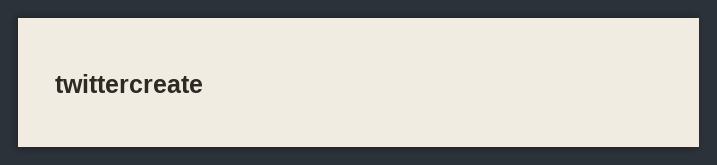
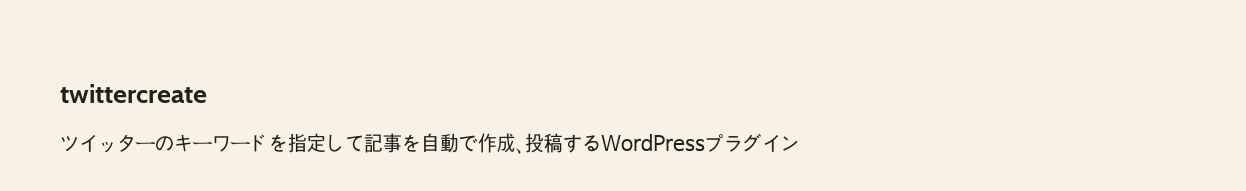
+ ツイッターのキーワードを指定して記事を自動で作成、投稿するWordPressプラグイン

